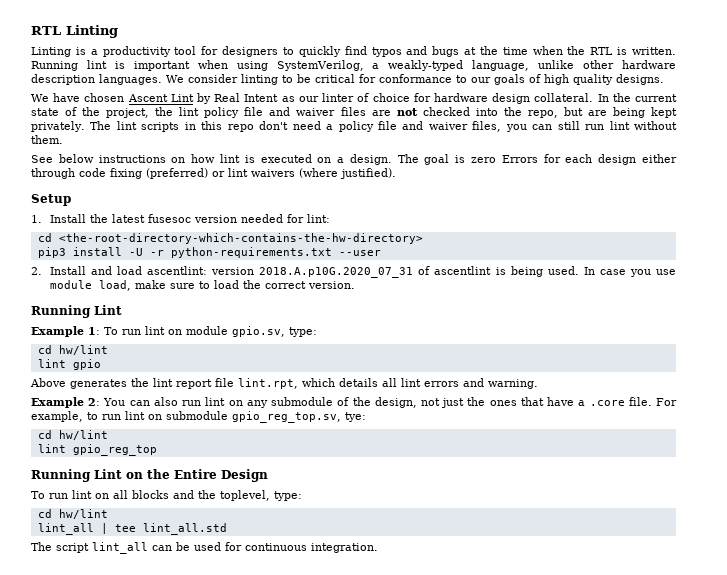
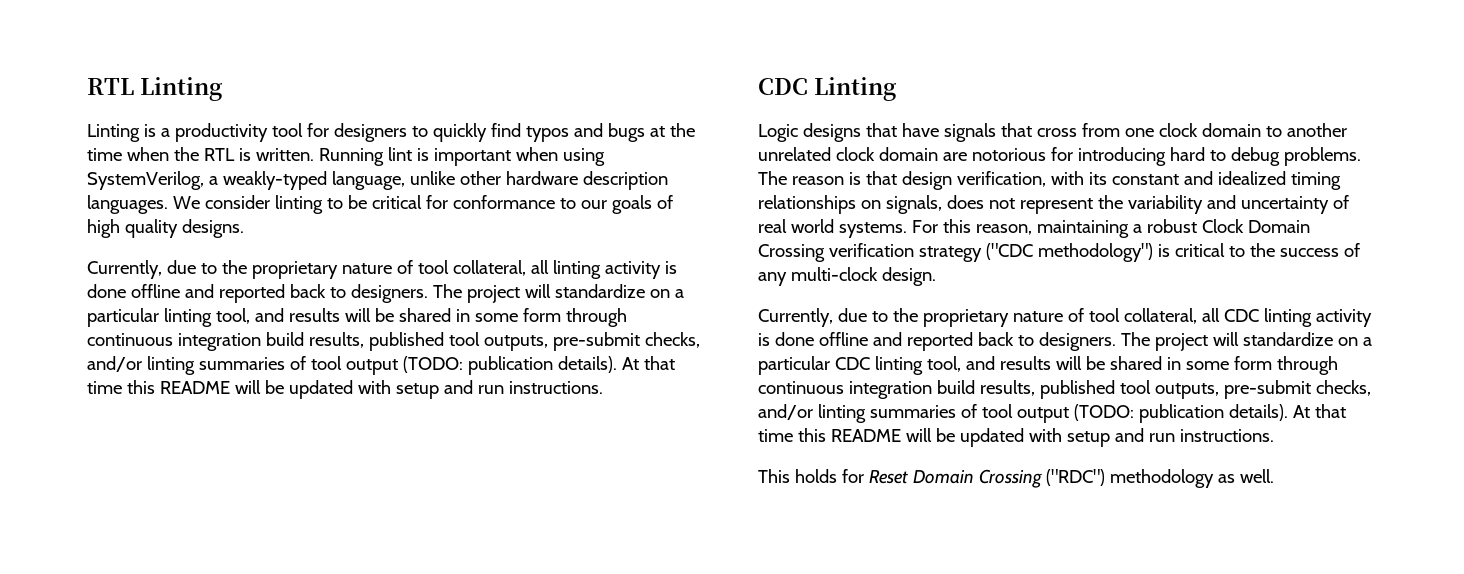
- We have chosen Ascent Lint by Real Intent as our linter of choice for hardware design collateral. In the current state of the project, the lint policy file and waiver files are not checked into the repo, but are being kept privately. The lint scripts in this repo don't need a policy file and waiver files, you can still run lint without them.
- See below instructions on how lint is executed on a design. The goal is zero Errors for each design either through code fixing (preferred) or lint waivers (where justified).
- Setup
- 1. Install the latest fusesoc version needed for lint:
- cd <the-root-directory-which-contains-the-hw-directory>
- pip3 install -U -r python-requirements.txt --user
- 2. Install and load ascentlint: version 2018.A.p10G.2020_07_31 of ascentlint is being used. In case you use module load, make sure to load the correct version.
- Running Lint
- Example 1: To run lint on module gpio.sv, type:
- cd hw/lint
- lint gpio
- Above generates the lint report file lint.rpt, which details all lint errors and warning.
- Example 2: You can also run lint on any submodule of the design, not just the ones that have a .core file. For example, to run lint on submodule gpio_reg_top.sv, tye:
- cd hw/lint
- lint gpio_reg_top
- Running Lint on the Entire Design
- To run lint on all blocks and the toplevel, type:
- cd hw/lint
- lint_all | tee lint_all.std
- The script lint_all can be used for continuous integration.
+ Currently, due to the proprietary nature of tool collateral, all linting activity is done offline and reported back to designers. The project will standardize on a particular linting tool, and results will be shared in some form through continuous integration build results, published tool outputs, pre-submit checks, and/or linting summaries of tool output (TODO: publication details). At that time this README will be updated with setup and run instructions.
+ CDC Linting
+ Logic designs that have signals that cross from one clock domain to another unrelated clock domain are notorious for introducing hard to debug problems. The reason is that design verification, with its constant and idealized timing relationships on signals, does not represent the variability and uncertainty of real world systems. For this reason, maintaining a robust Clock Domain Crossing verification strategy ("CDC methodology") is critical to the success of any multi-clock design.
+ Currently, due to the proprietary nature of tool collateral, all CDC linting activity is done offline and reported back to designers. The project will standardize on a particular CDC linting tool, and results will be shared in some form through continuous integration build results, published tool outputs, pre-submit checks, and/or linting summaries of tool output (TODO: publication details). At that time this README will be updated with setup and run instructions.
+ This holds for Reset Domain Crossing ("RDC") methodology as well.

